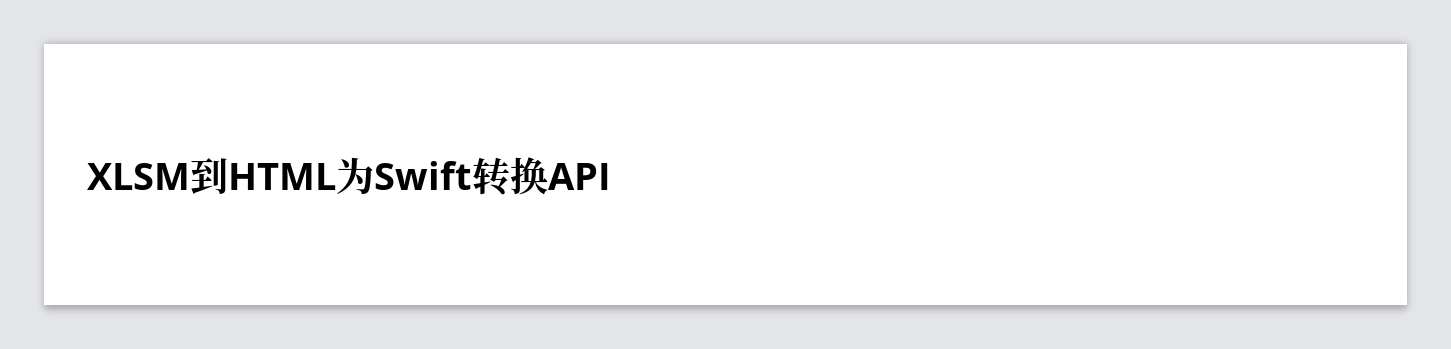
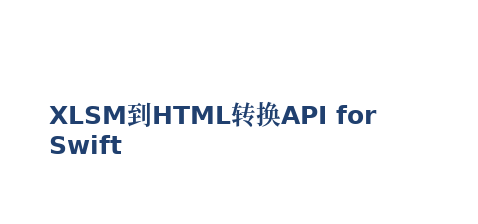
- XLSM到HTML为Swift转换API
+ XLSM到HTML转换API for Swift

